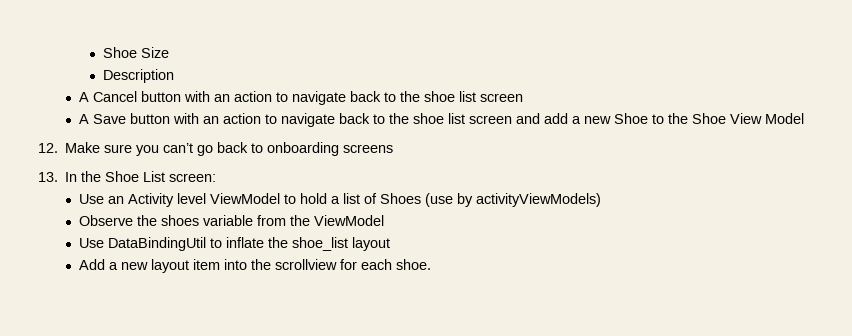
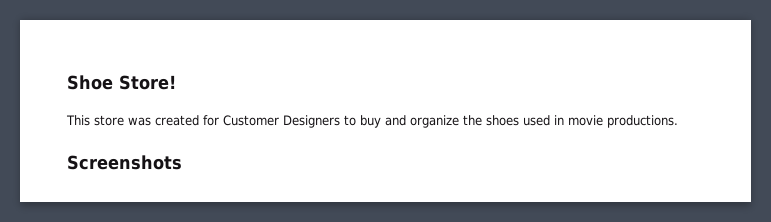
- Shoe Size
- Description
- A Cancel button with an action to navigate back to the shoe list screen
- A Save button with an action to navigate back to the shoe list screen and add a new Shoe to the Shoe View Model
- 12. Make sure you can’t go back to onboarding screens
- 13. In the Shoe List screen:
- Use an Activity level ViewModel to hold a list of Shoes (use by activityViewModels)
- Observe the shoes variable from the ViewModel
- Use DataBindingUtil to inflate the shoe_list layout
- Add a new layout item into the scrollview for each shoe.
+ Shoe Store!
+ This store was created for Customer Designers to buy and organize the shoes used in movie productions.
+ Screenshots

